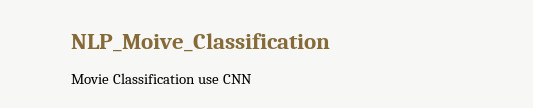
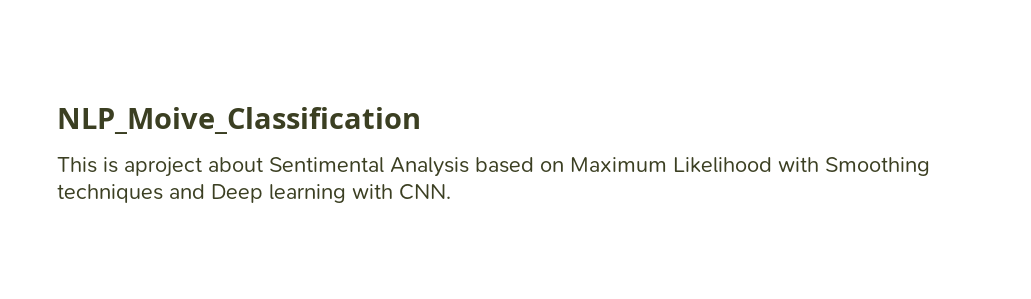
- Movie Classification use CNN
+ This is aproject about Sentimental Analysis based on Maximum Likelihood with Smoothing techniques and Deep learning with CNN.

